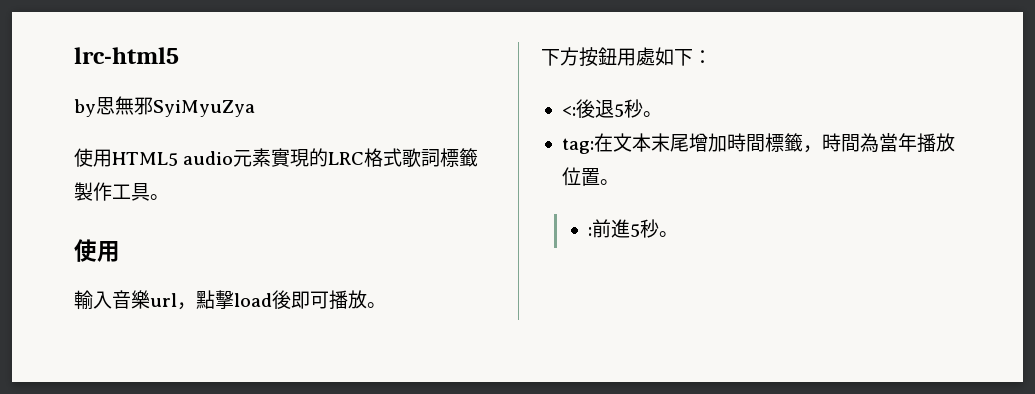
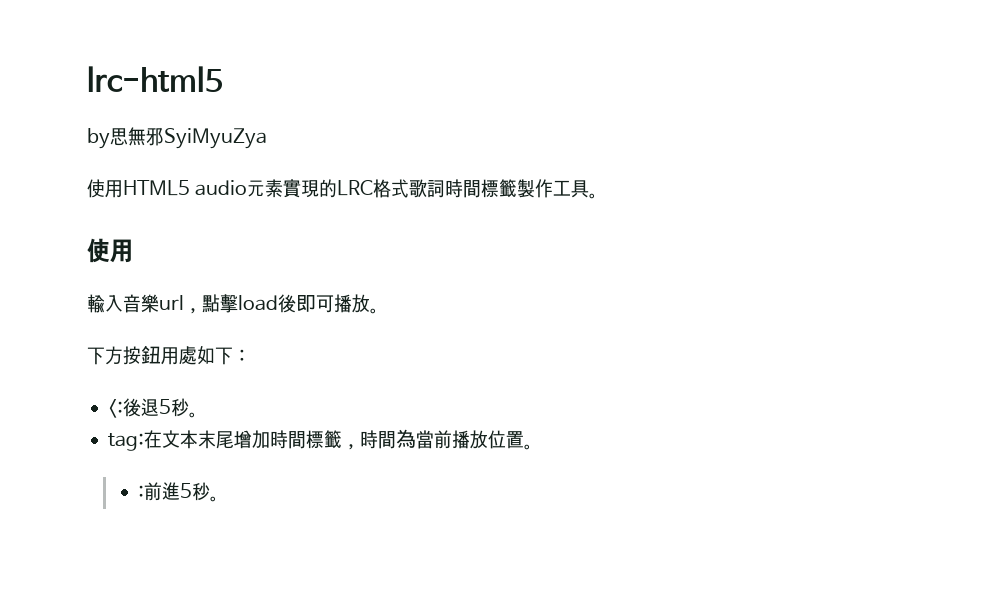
- 使用HTML5 audio元素實現的LRC格式歌詞標籤製作工具。
+ 使用HTML5 audio元素實現的LRC格式歌詞時間標籤製作工具。
- tag:在文本末尾增加時間標籤，時間為當年播放位置。
+ tag:在文本末尾增加時間標籤，時間為當前播放位置。

